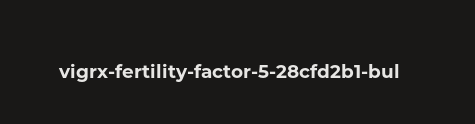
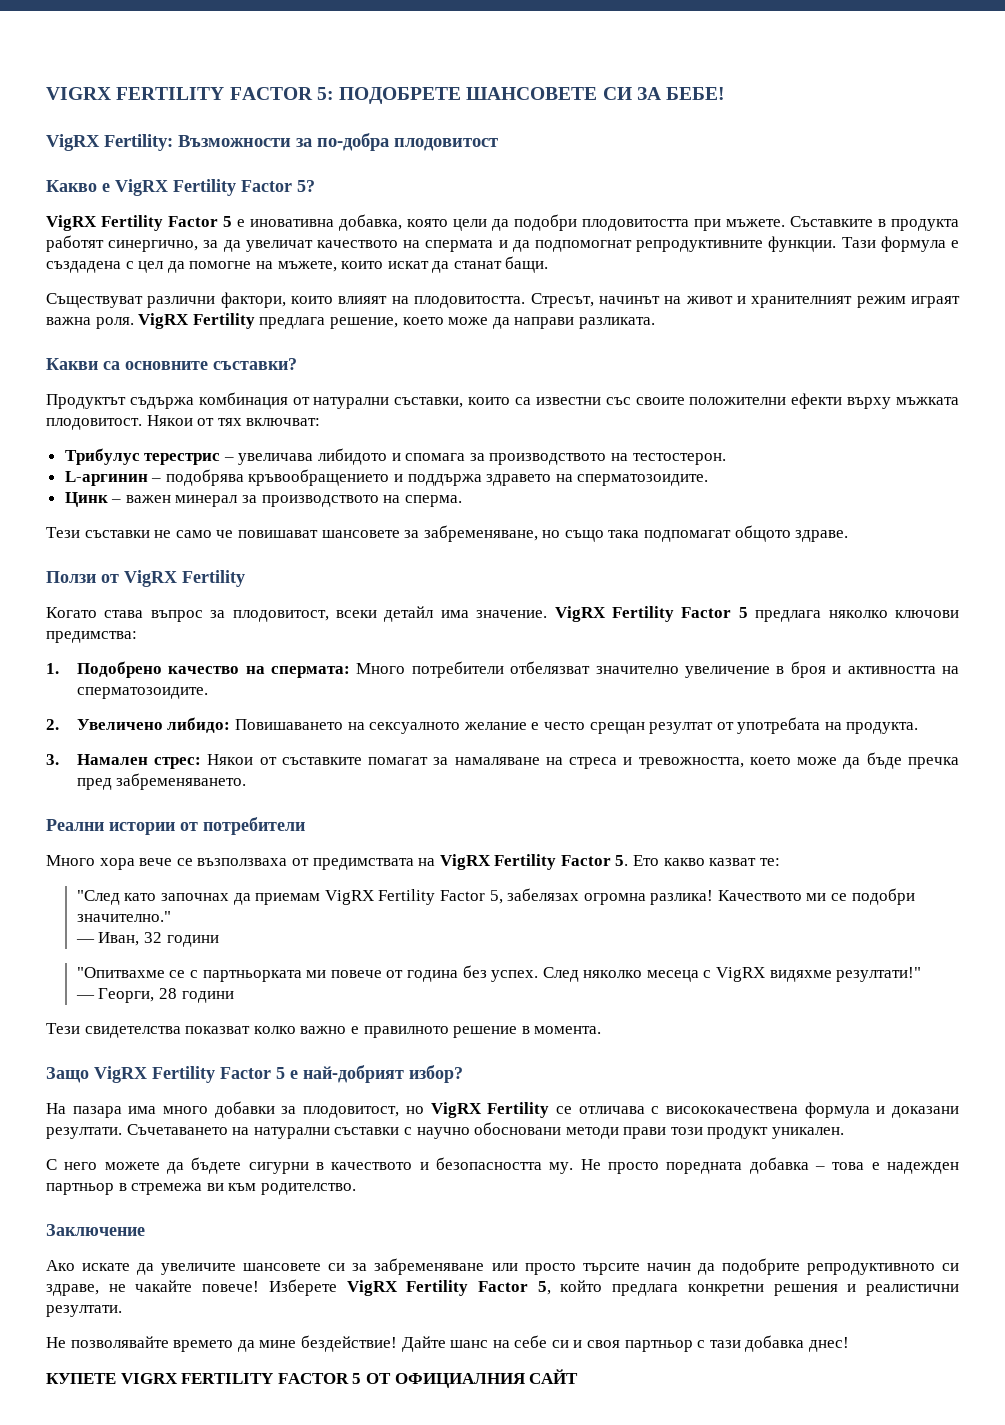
- vigrx-fertility-factor-5-28cfd2b1-bul
+ VIGRX FERTILITY FACTOR 5: ПОДОБРЕТЕ ШАНСОВЕТЕ СИ ЗА БЕБЕ!
+ VigRX Fertility: Възможности за по-добра плодовитост
+ Какво е VigRX Fertility Factor 5?
+ VigRX Fertility Factor 5 е иновативна добавка, която цели да подобри плодовитостта при мъжете. Съставките в продукта работят синергично, за да увеличат качеството на спермата и да подпомогнат репродуктивните функции. Тази формула е създадена с цел да помогне на мъжете, които искат да станат бащи.
+ Съществуват различни фактори, които влияят на плодовитостта. Стресът, начинът на живот и хранителният режим играят важна роля. VigRX Fertility предлага решение, което може да направи разликата.
+ Какви са основните съставки?
+ Продуктът съдържа комбинация от натурални съставки, които са известни със своите положителни ефекти върху мъжката плодовитост. Някои от тях включват:
+ Трибулус терестрис – увеличава либидото и спомага за производството на тестостерон.
+ L-аргинин – подобрява кръвообращението и поддържа здравето на сперматозоидите.
+ Цинк – важен минерал за производството на сперма.
+ Тези съставки не само че повишават шансовете за забременяване, но също така подпомагат общото здраве.
+ Ползи от VigRX Fertility
+ Когато става въпрос за плодовитост, всеки детайл има значение. VigRX Fertility Factor 5 предлага няколко ключови предимства:
+ 1. Подобрено качество на спермата: Много потребители отбелязват значително увеличение в броя и активността на сперматозоидите.
+ 2. Увеличено либидо: Повишаването на сексуалното желание е често срещан резултат от употребата на продукта.
+ 3. Намален стрес: Някои от съставките помагат за намаляване на стреса и тревожността, което може да бъде пречка пред забременяването.
+ Реални истории от потребители
+ Много хора вече се възползваха от предимствата на VigRX Fertility Factor 5. Ето какво казват те:
+ "След като започнах да приемам VigRX Fertility Factor 5, забелязах огромна разлика! Качеството ми се подобри значително."
+ — Иван, 32 години
+ "Опитвахме се с партньорката ми повече от година без успех. След няколко месеца с VigRX видяхме резултати!"
+ — Георги, 28 години
+ Тези свидетелства показват колко важно е правилното решение в момента.
+ Защо VigRX Fertility Factor 5 е най-добрият избор?
+ На пазара има много добавки за плодовитост, но VigRX Fertility се отличава с висококачествена формула и доказани резултати. Съчетаването на натурални съставки с научно обосновани методи прави този продукт уникален.
+ С него можете да бъдете сигурни в качеството и безопасността му. Не просто поредната добавка – това е надежден партньор в стремежа ви към родителство.
+ Заключение
+ Ако искате да увеличите шансовете си за забременяване или просто търсите начин да подобрите репродуктивното си здраве, не чакайте повече! Изберете VigRX Fertility Factor 5, който предлага конкретни решения и реалистични резултати.
+ Не позволявайте времето да мине бездействие! Дайте шанс на себе си и своя партньор с тази добавка днес!
+ КУПЕТЕ VIGRX FERTILITY FACTOR 5 ОТ ОФИЦИАЛНИЯ САЙТ

